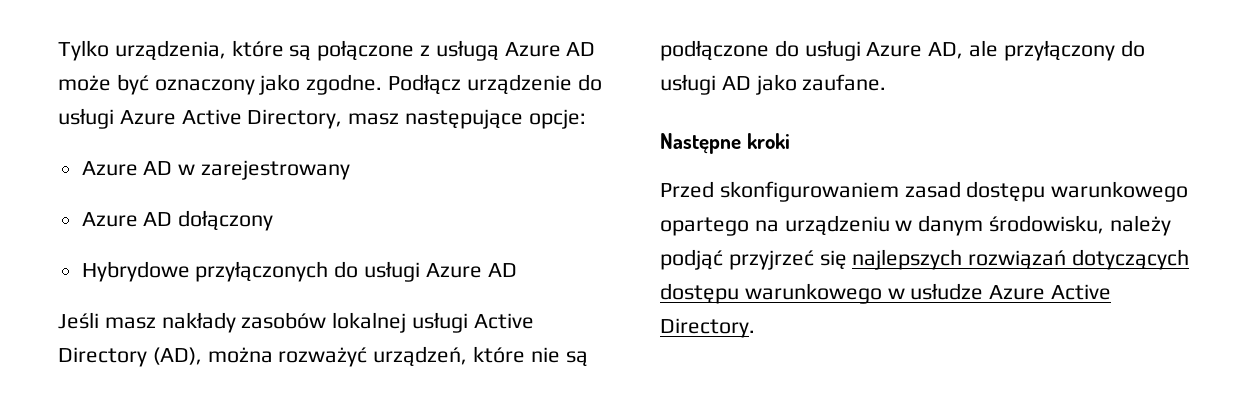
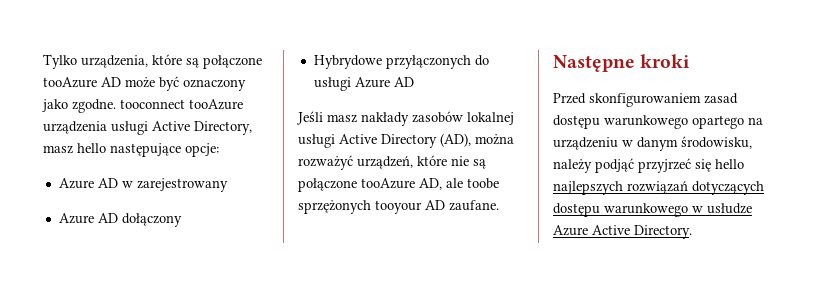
- Tylko urządzenia, które są połączone z usługą Azure AD może być oznaczony jako zgodne. Podłącz urządzenie do usługi Azure Active Directory, masz następujące opcje:
+ Tylko urządzenia, które są połączone tooAzure AD może być oznaczony jako zgodne. tooconnect tooAzure urządzenia usługi Active Directory, masz hello następujące opcje:
- Jeśli masz nakłady zasobów lokalnej usługi Active Directory (AD), można rozważyć urządzeń, które nie są podłączone do usługi Azure AD, ale przyłączony do usługi AD jako zaufane.
+ Jeśli masz nakłady zasobów lokalnej usługi Active Directory (AD), można rozważyć urządzeń, które nie są połączone tooAzure AD, ale toobe sprzężonych tooyour AD zaufane.
- Przed skonfigurowaniem zasad dostępu warunkowego opartego na urządzeniu w danym środowisku, należy podjąć przyjrzeć się najlepszych rozwiązań dotyczących dostępu warunkowego w usłudze Azure Active Directory.
+ Przed skonfigurowaniem zasad dostępu warunkowego opartego na urządzeniu w danym środowisku, należy podjąć przyjrzeć się hello najlepszych rozwiązań dotyczących dostępu warunkowego w usłudze Azure Active Directory.

